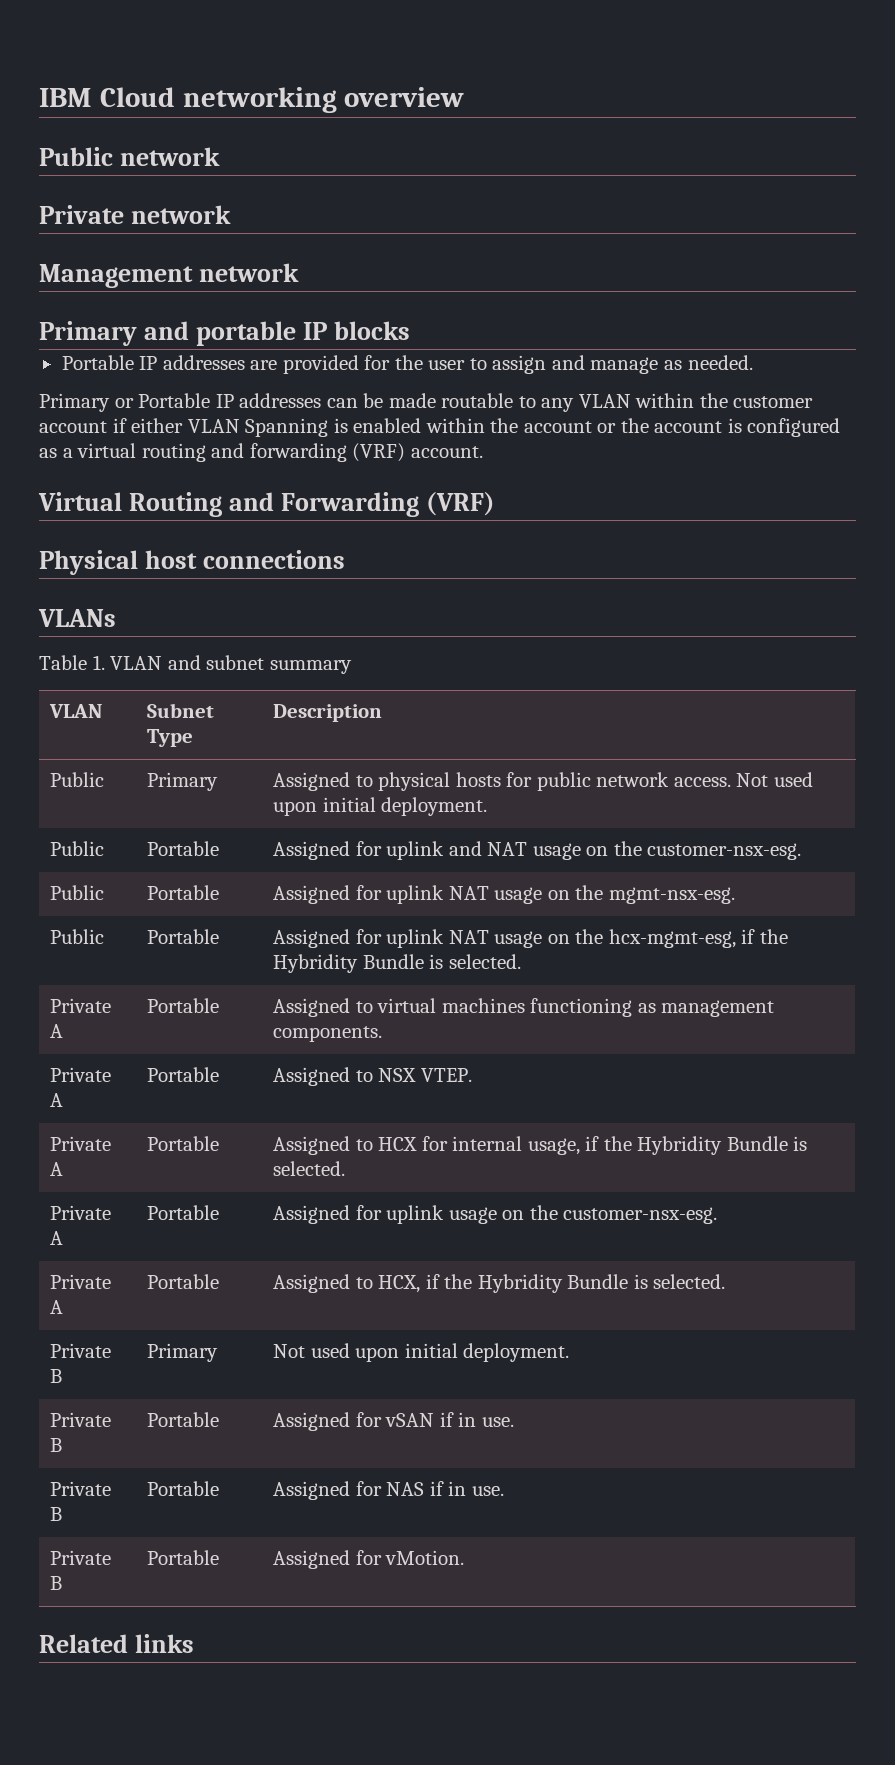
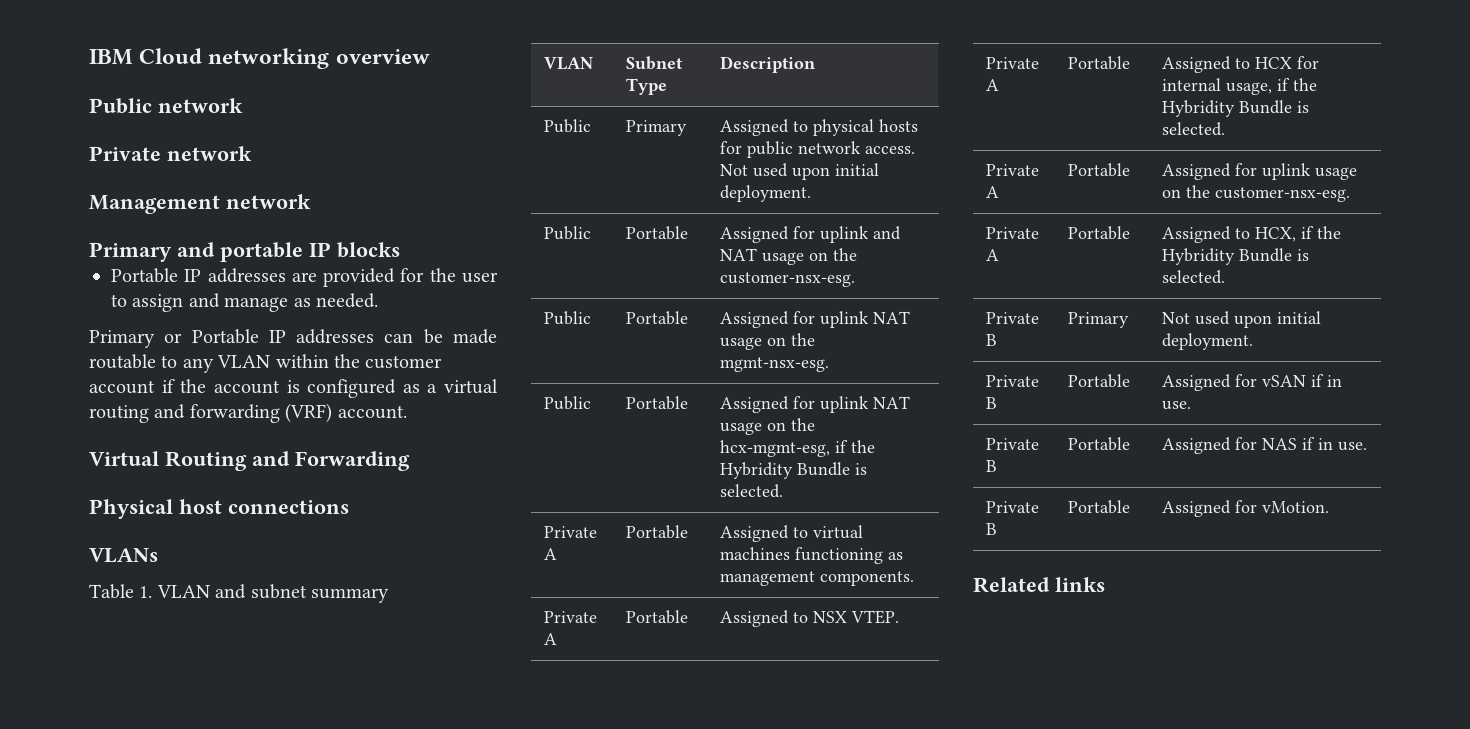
- Primary or Portable IP addresses can be made routable to any VLAN within the customer account if either VLAN Spanning is enabled within the account or the account is configured as a virtual routing and forwarding (VRF) account.
+ Primary or Portable IP addresses can be made routable to any VLAN within the customer account if the account is configured as a virtual routing and forwarding (VRF) account.
- Virtual Routing and Forwarding (VRF)
+ Virtual Routing and Forwarding

